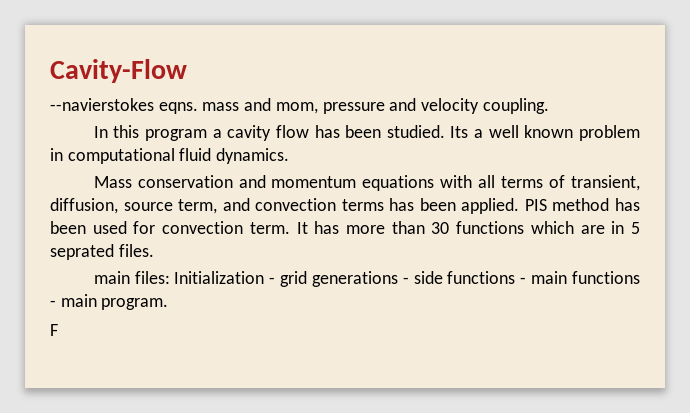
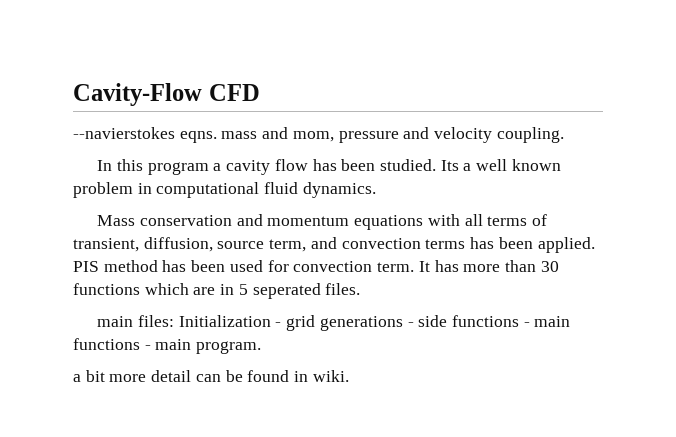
- Cavity-Flow
+ Cavity-Flow CFD
- It has more than 30 functions which are in 5 seprated files.
+ It has more than 30 functions which are in 5 seperated files.
- F
+ a bit more detail can be found in wiki.

